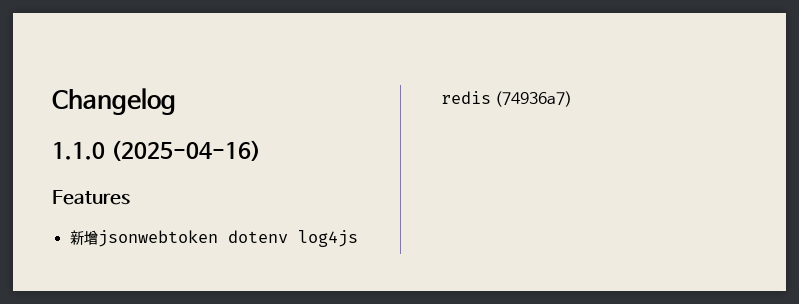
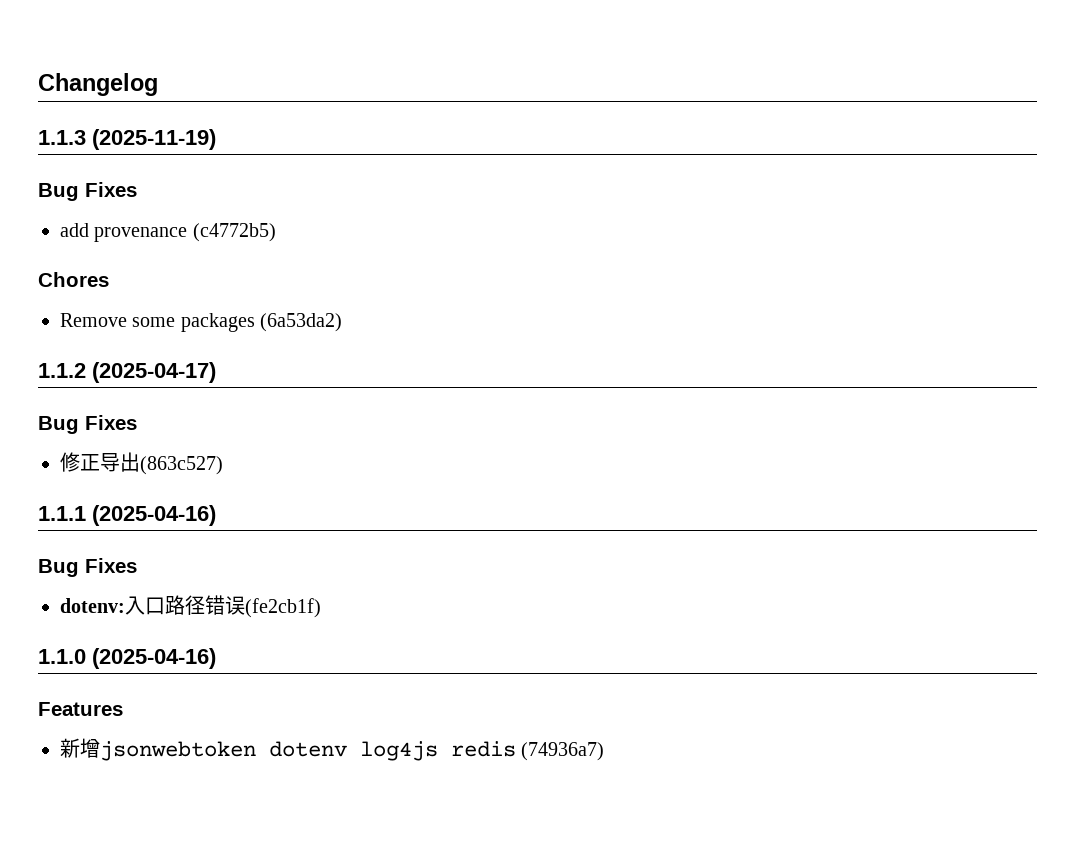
+ 1.1.3 (2025-11-19)
+ Bug Fixes
+ add provenance (c4772b5)
+ Chores
+ Remove some packages (6a53da2)
+ 1.1.2 (2025-04-17)
+ Bug Fixes
+ 修正导出(863c527)
+ 1.1.1 (2025-04-16)
+ Bug Fixes
+ dotenv:入口路径错误(fe2cb1f)

